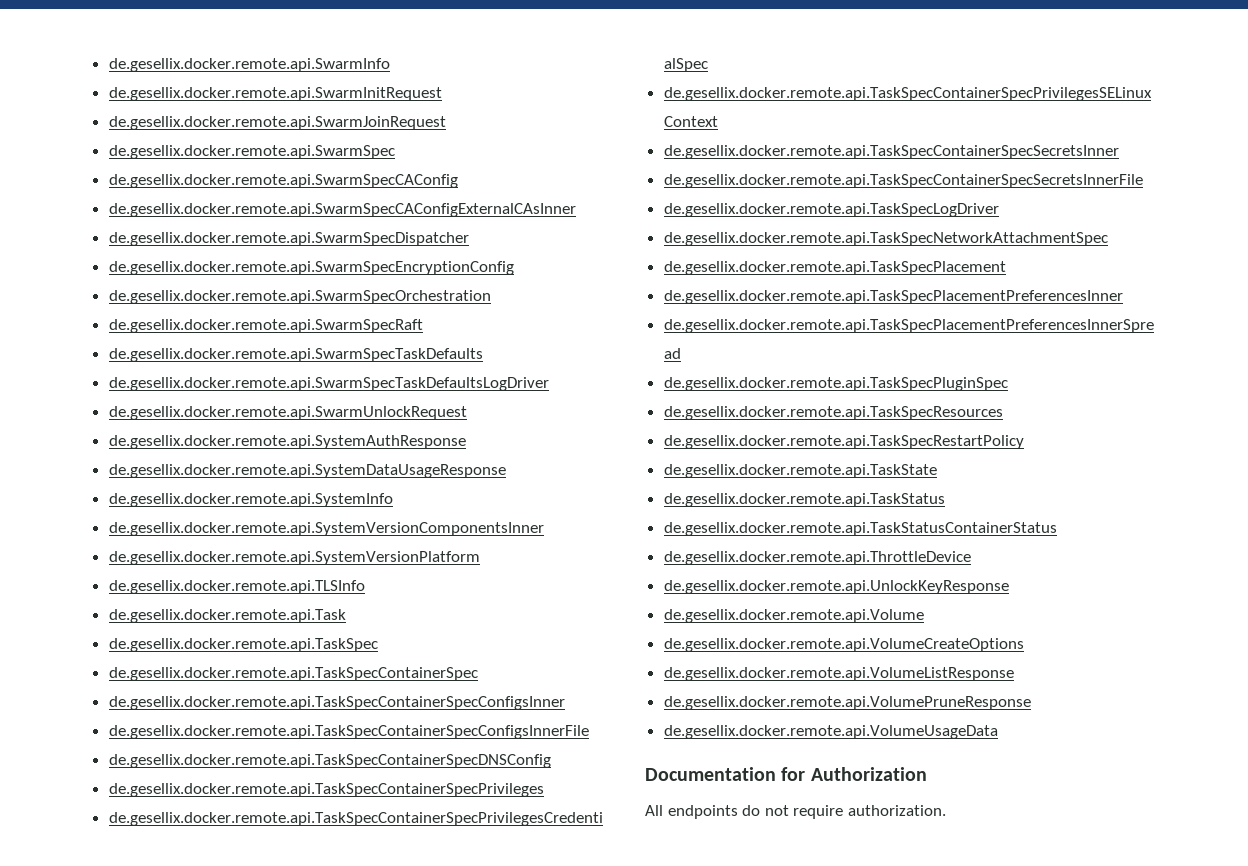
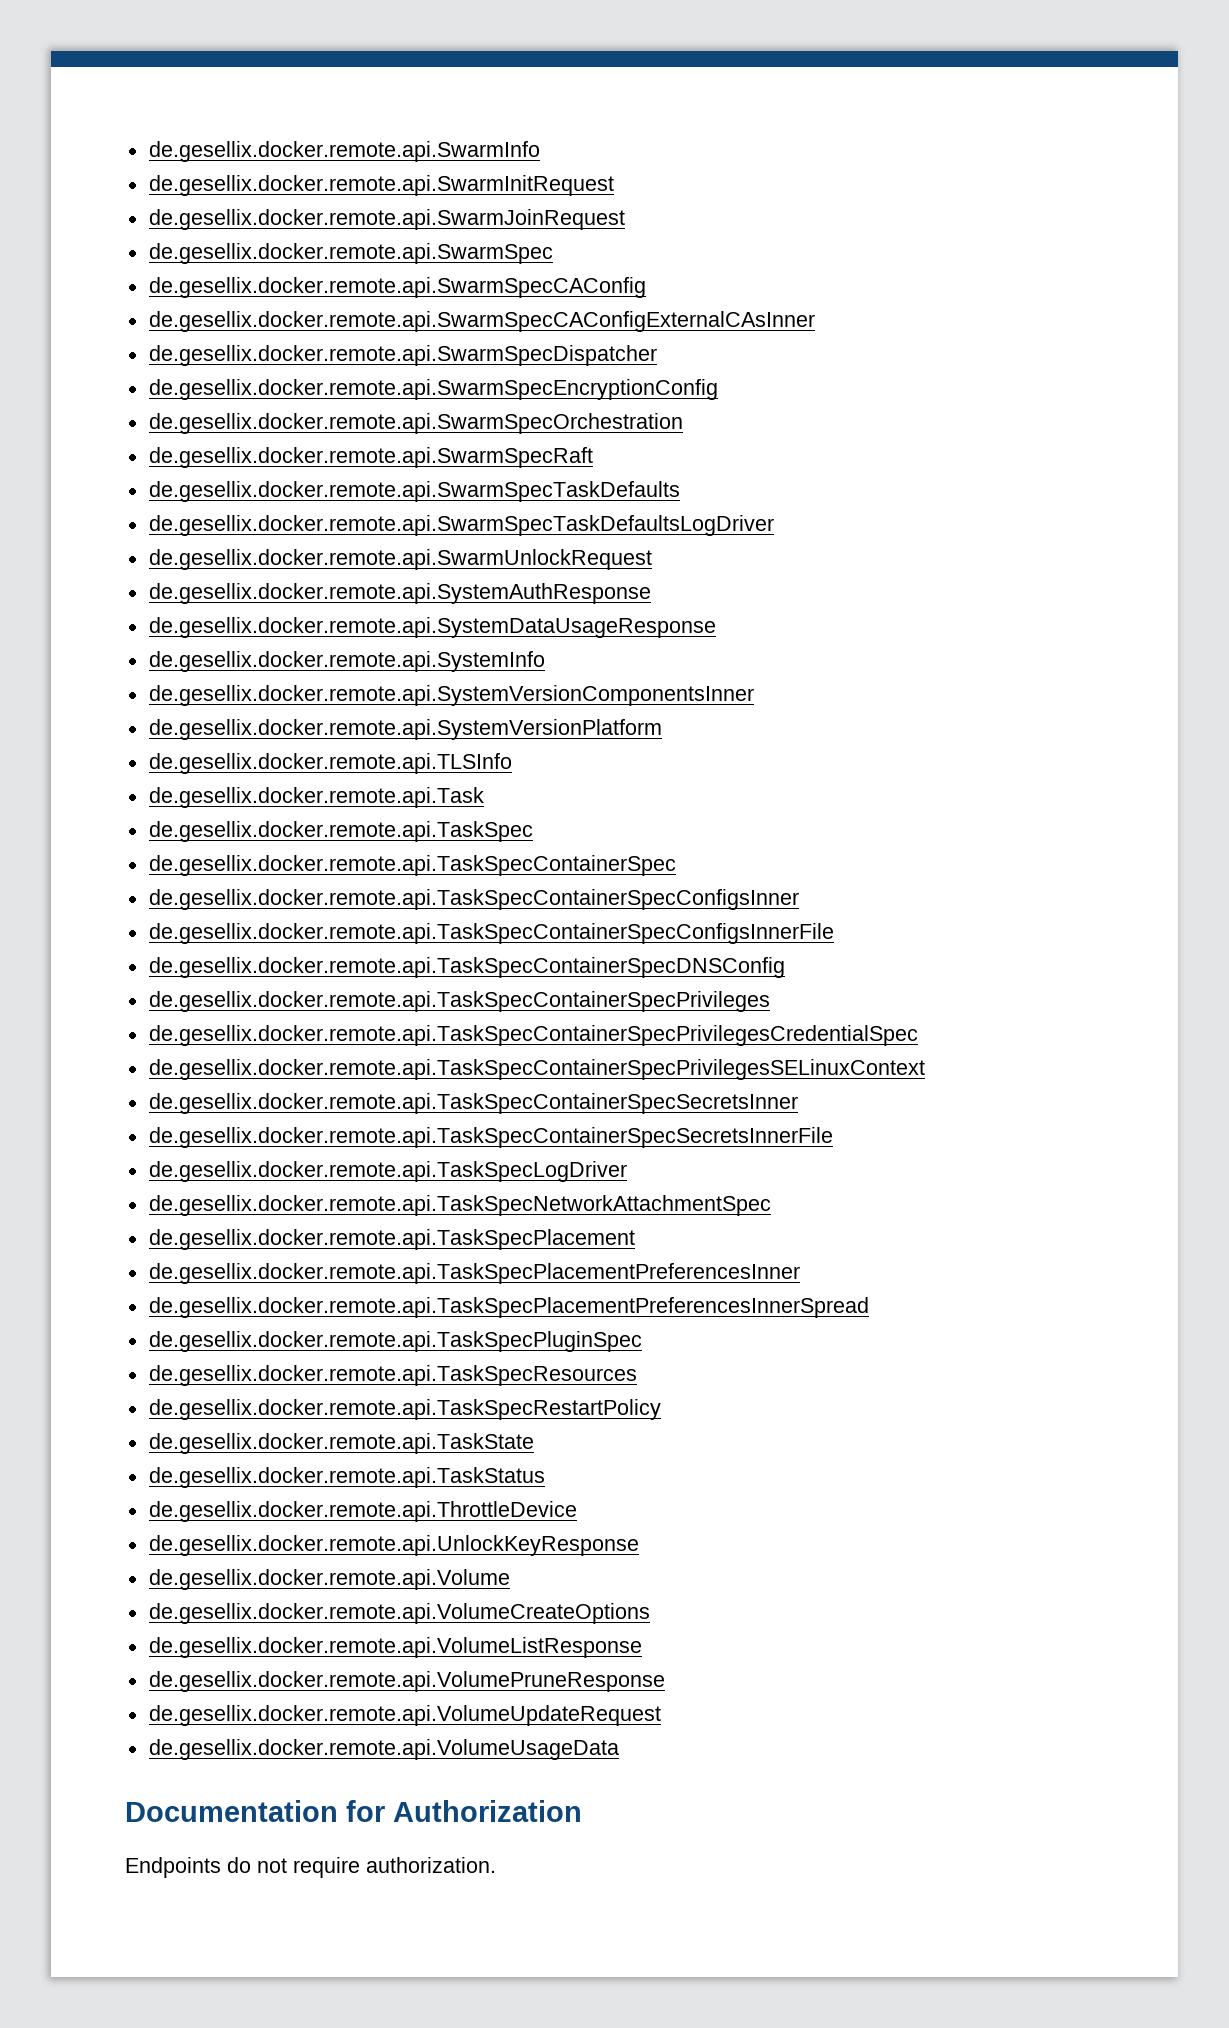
- de.gesellix.docker.remote.api.TaskStatusContainerStatus
+ de.gesellix.docker.remote.api.VolumeUpdateRequest
- All endpoints do not require authorization.
+ Endpoints do not require authorization.

